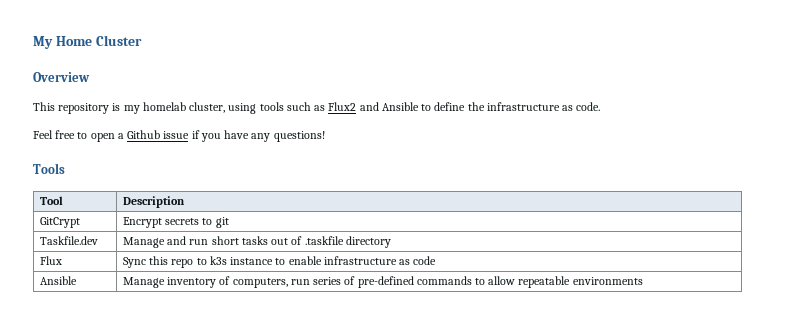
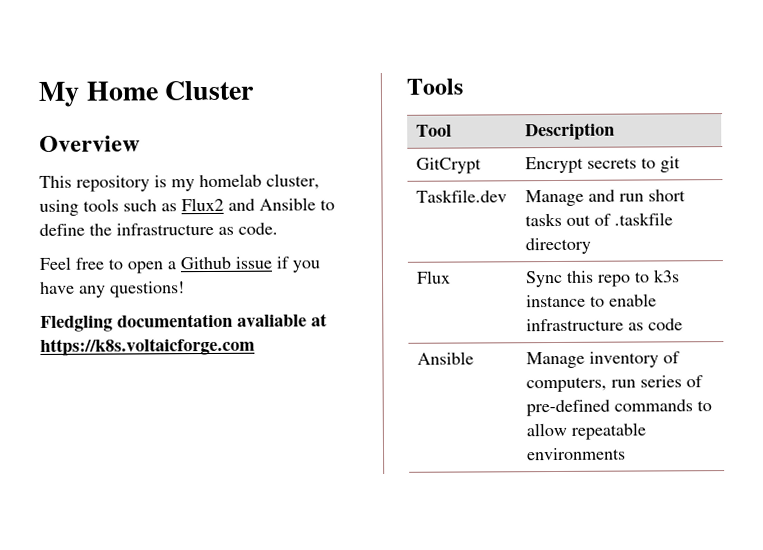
+ Fledgling documentation avaliable at https://k8s.voltaicforge.com

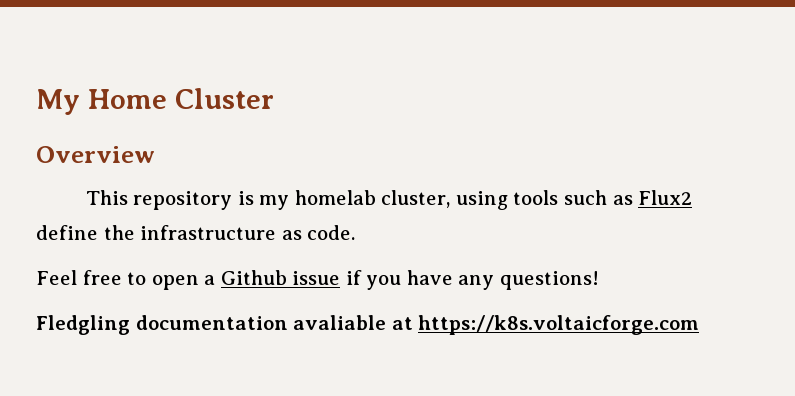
- This repository is my homelab cluster, using tools such as Flux2 and Ansible to define the infrastructure as code.
+ This repository is my homelab cluster, using tools such as Flux2 define the infrastructure as code.
- Tools
- Tool | Description
- GitCrypt | Encrypt secrets to git
- Taskfile.dev | Manage and run short tasks out of .taskfile directory
- Flux | Sync this repo to k3s instance to enable infrastructure as code
- Ansible | Manage inventory of computers, run series of pre-defined commands to allow repeatable environments

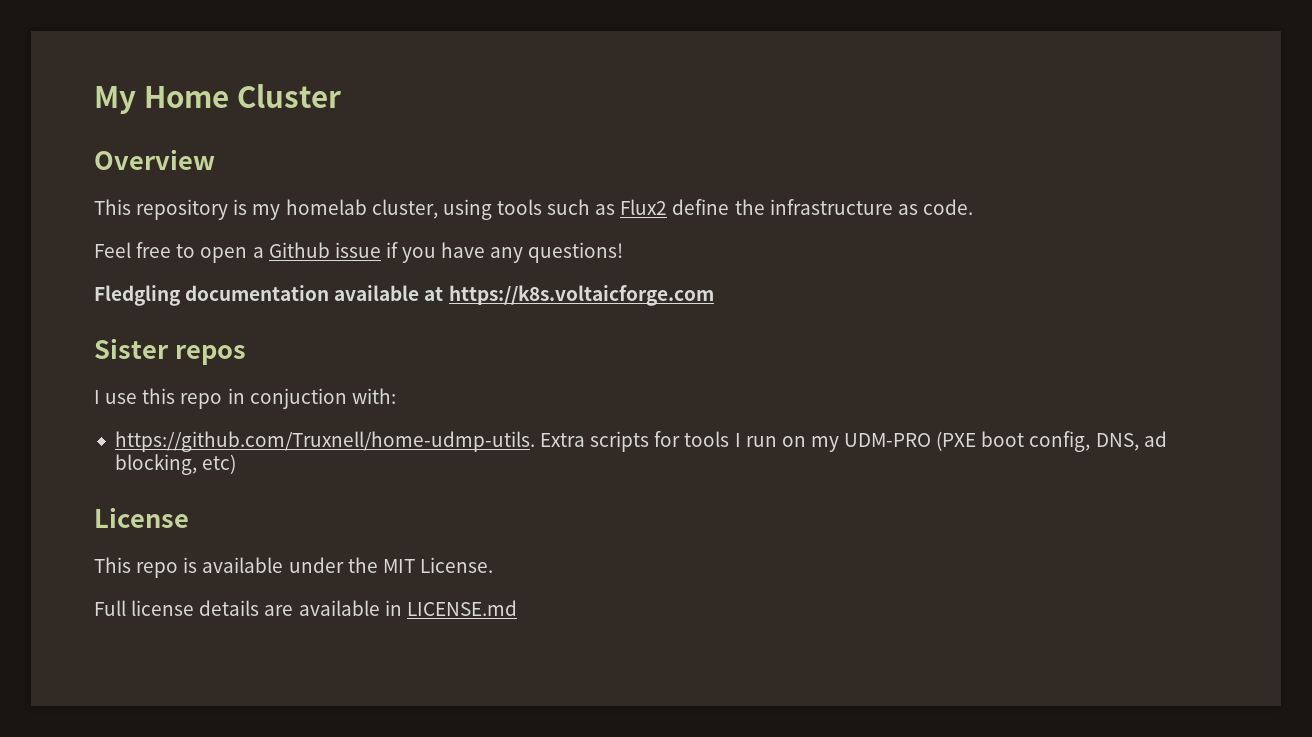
- Fledgling documentation avaliable at https://k8s.voltaicforge.com
+ Fledgling documentation available at https://k8s.voltaicforge.com
+ Sister repos
+ I use this repo in conjuction with:
+ https://github.com/Truxnell/home-udmp-utils. Extra scripts for tools I run on my UDM-PRO (PXE boot config, DNS, ad blocking, etc)
+ License
+ This repo is available under the MIT License.
+ Full license details are available in LICENSE.md

